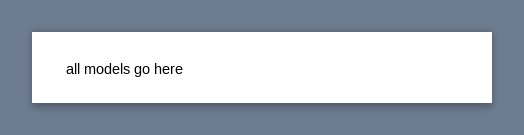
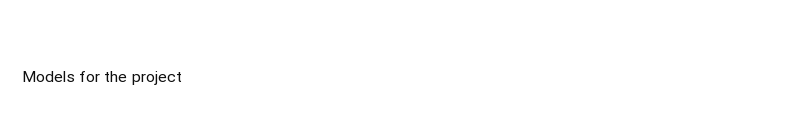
- all models go here
+ Models for the project

